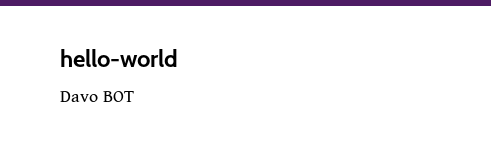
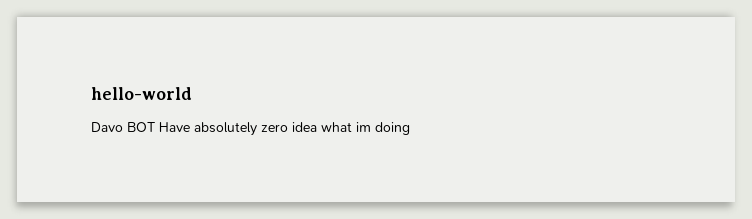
- Davo BOT
+ Davo BOT Have absolutely zero idea what im doing

